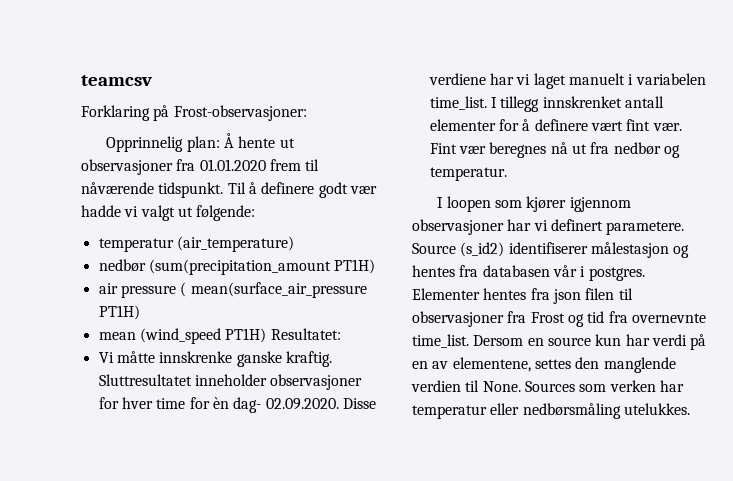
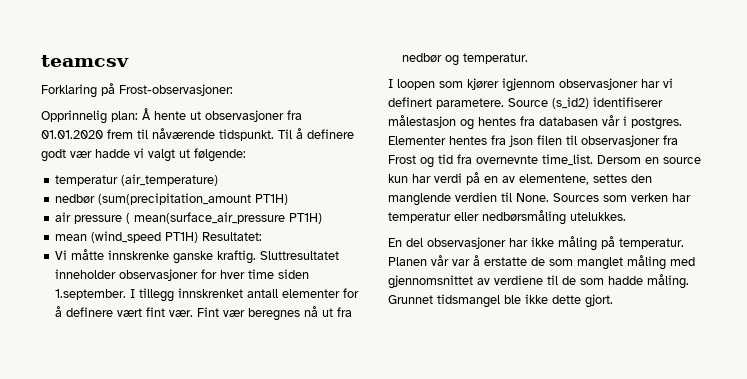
- Sluttresultatet inneholder observasjoner for hver time for èn dag- 02.09.2020. Disse verdiene har vi laget manuelt i variabelen time_list. I tillegg innskrenket antall elementer for å definere vært fint vær.
+ Sluttresultatet inneholder observasjoner for hver time siden 1.september. I tillegg innskrenket antall elementer for å definere vært fint vær.
+ En del observasjoner har ikke måling på temperatur. Planen vår var å erstatte de som manglet måling med gjennomsnittet av verdiene til de som hadde måling. Grunnet tidsmangel ble ikke dette gjort.

